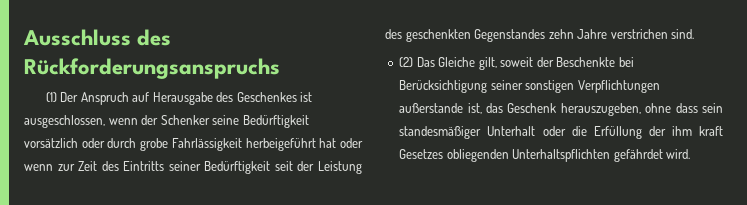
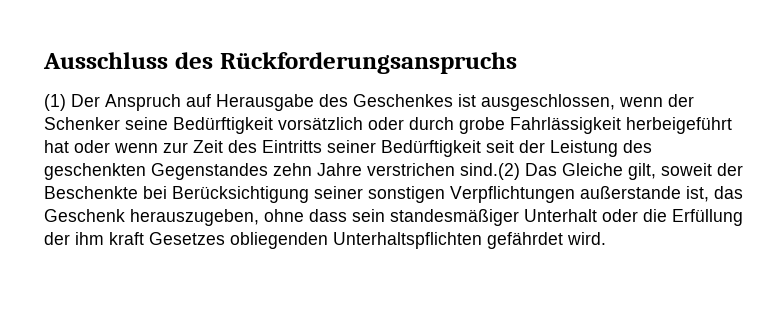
- (1) Der Anspruch auf Herausgabe des Geschenkes ist ausgeschlossen, wenn der Schenker seine Bedürftigkeit vorsätzlich oder durch grobe Fahrlässigkeit herbeigeführt hat oder wenn zur Zeit des Eintritts seiner Bedürftigkeit seit der Leistung des geschenkten Gegenstandes zehn Jahre verstrichen sind.
- (2) Das Gleiche gilt, soweit der Beschenkte bei Berücksichtigung seiner sonstigen Verpflichtungen außerstande ist, das Geschenk herauszugeben, ohne dass sein standesmäßiger Unterhalt oder die Erfüllung der ihm kraft Gesetzes obliegenden Unterhaltspflichten gefährdet wird.
+ (1) Der Anspruch auf Herausgabe des Geschenkes ist ausgeschlossen, wenn der Schenker seine Bedürftigkeit vorsätzlich oder durch grobe Fahrlässigkeit herbeigeführt hat oder wenn zur Zeit des Eintritts seiner Bedürftigkeit seit der Leistung des geschenkten Gegenstandes zehn Jahre verstrichen sind.(2) Das Gleiche gilt, soweit der Beschenkte bei Berücksichtigung seiner sonstigen Verpflichtungen außerstande ist, das Geschenk herauszugeben, ohne dass sein standesmäßiger Unterhalt oder die Erfüllung der ihm kraft Gesetzes obliegenden Unterhaltspflichten gefährdet wird.

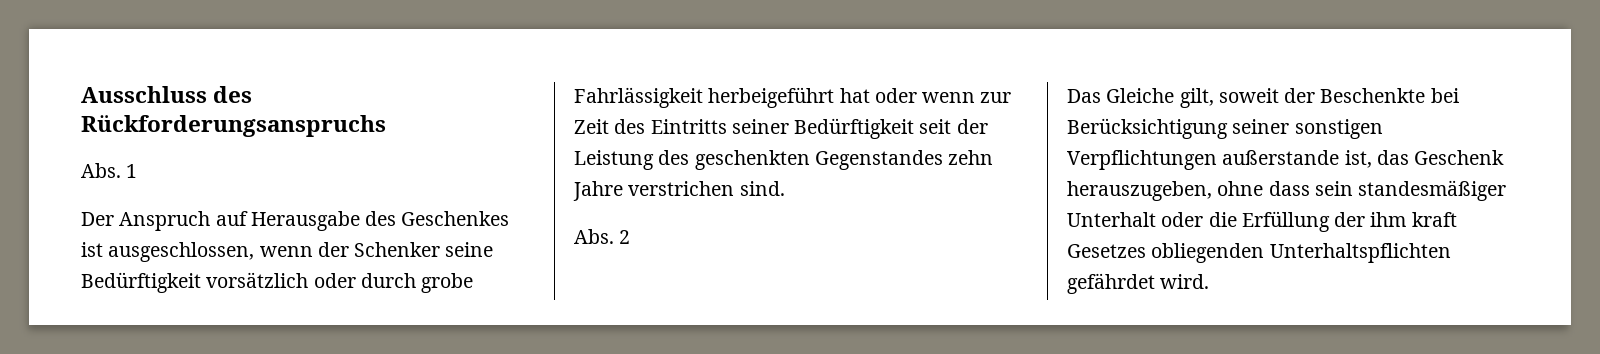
- (1) Der Anspruch auf Herausgabe des Geschenkes ist ausgeschlossen, wenn der Schenker seine Bedürftigkeit vorsätzlich oder durch grobe Fahrlässigkeit herbeigeführt hat oder wenn zur Zeit des Eintritts seiner Bedürftigkeit seit der Leistung des geschenkten Gegenstandes zehn Jahre verstrichen sind.(2) Das Gleiche gilt, soweit der Beschenkte bei Berücksichtigung seiner sonstigen Verpflichtungen außerstande ist, das Geschenk herauszugeben, ohne dass sein standesmäßiger Unterhalt oder die Erfüllung der ihm kraft Gesetzes obliegenden Unterhaltspflichten gefährdet wird.
+ Abs. 1
+ Der Anspruch auf Herausgabe des Geschenkes ist ausgeschlossen, wenn der Schenker seine Bedürftigkeit vorsätzlich oder durch grobe Fahrlässigkeit herbeigeführt hat oder wenn zur Zeit des Eintritts seiner Bedürftigkeit seit der Leistung des geschenkten Gegenstandes zehn Jahre verstrichen sind.
+ Abs. 2
+ Das Gleiche gilt, soweit der Beschenkte bei Berücksichtigung seiner sonstigen Verpflichtungen außerstande ist, das Geschenk herauszugeben, ohne dass sein standesmäßiger Unterhalt oder die Erfüllung der ihm kraft Gesetzes obliegenden Unterhaltspflichten gefährdet wird.

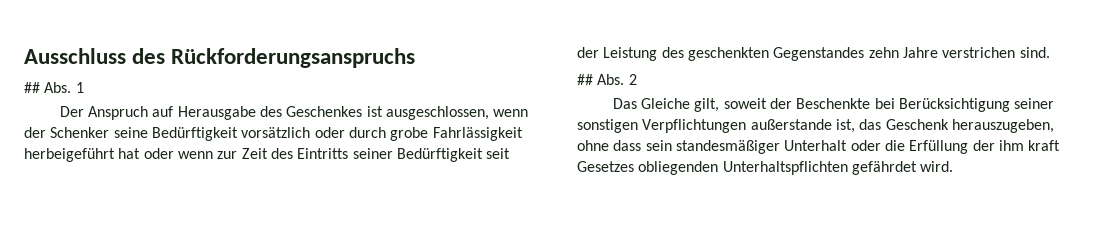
- Abs. 1
+ ## Abs. 1
- Abs. 2
+ ## Abs. 2

